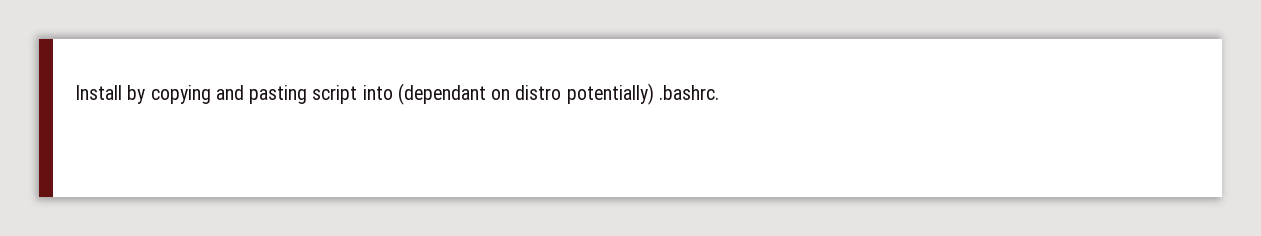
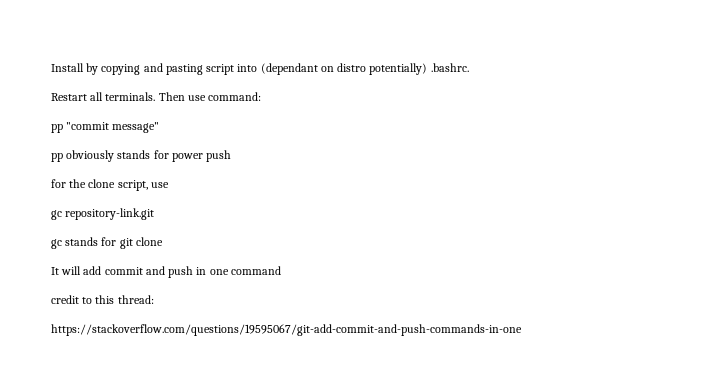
+ Restart all terminals. Then use command:
+ pp "commit message"
+ pp obviously stands for power push
+ for the clone script, use
+ gc repository-link.git
+ gc stands for git clone
+ It will add commit and push in one command
+ credit to this thread:
+ https://stackoverflow.com/questions/19595067/git-add-commit-and-push-commands-in-one

